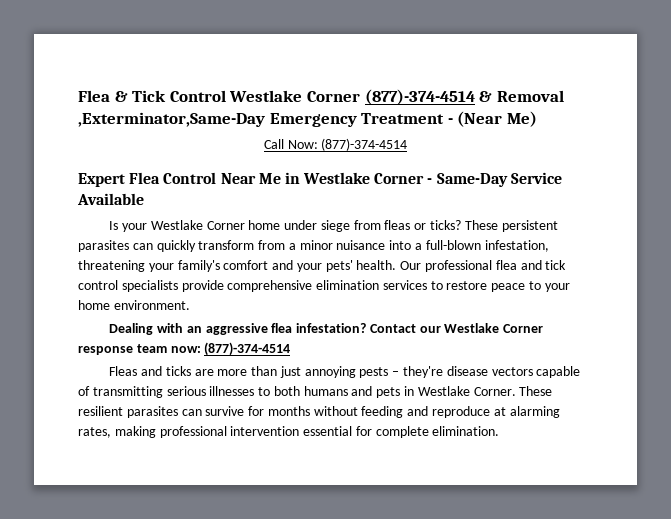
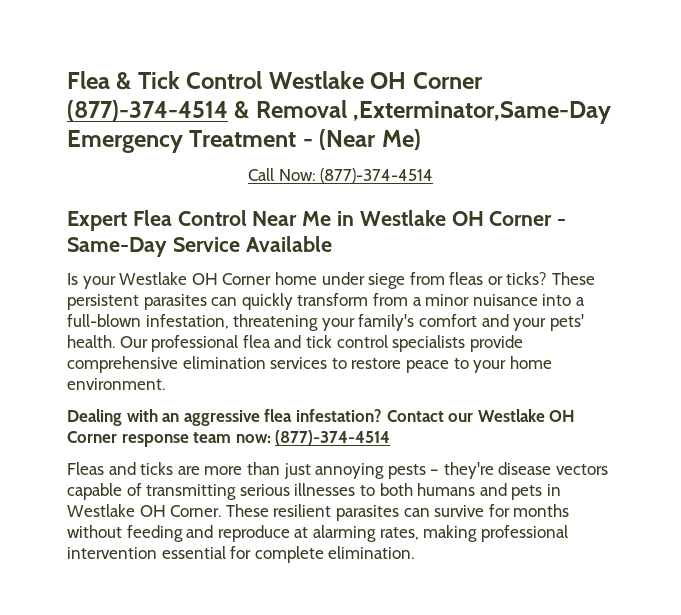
- Flea & Tick Control Westlake Corner (877)-374-4514 & Removal ,Exterminator,Same-Day Emergency Treatment - (Near Me)
+ Flea & Tick Control Westlake OH Corner (877)-374-4514 & Removal ,Exterminator,Same-Day Emergency Treatment - (Near Me)
- Expert Flea Control Near Me in Westlake Corner - Same-Day Service Available
+ Expert Flea Control Near Me in Westlake OH Corner - Same-Day Service Available
- Is your Westlake Corner home under siege from fleas or ticks?
+ Is your Westlake OH Corner home under siege from fleas or ticks?
- Contact our Westlake Corner response team now: (877)-374-4514
+ Contact our Westlake OH Corner response team now: (877)-374-4514
- Fleas and ticks are more than just annoying pests – they're disease vectors capable of transmitting serious illnesses to both humans and pets in Westlake Corner.
+ Fleas and ticks are more than just annoying pests – they're disease vectors capable of transmitting serious illnesses to both humans and pets in Westlake OH Corner.

